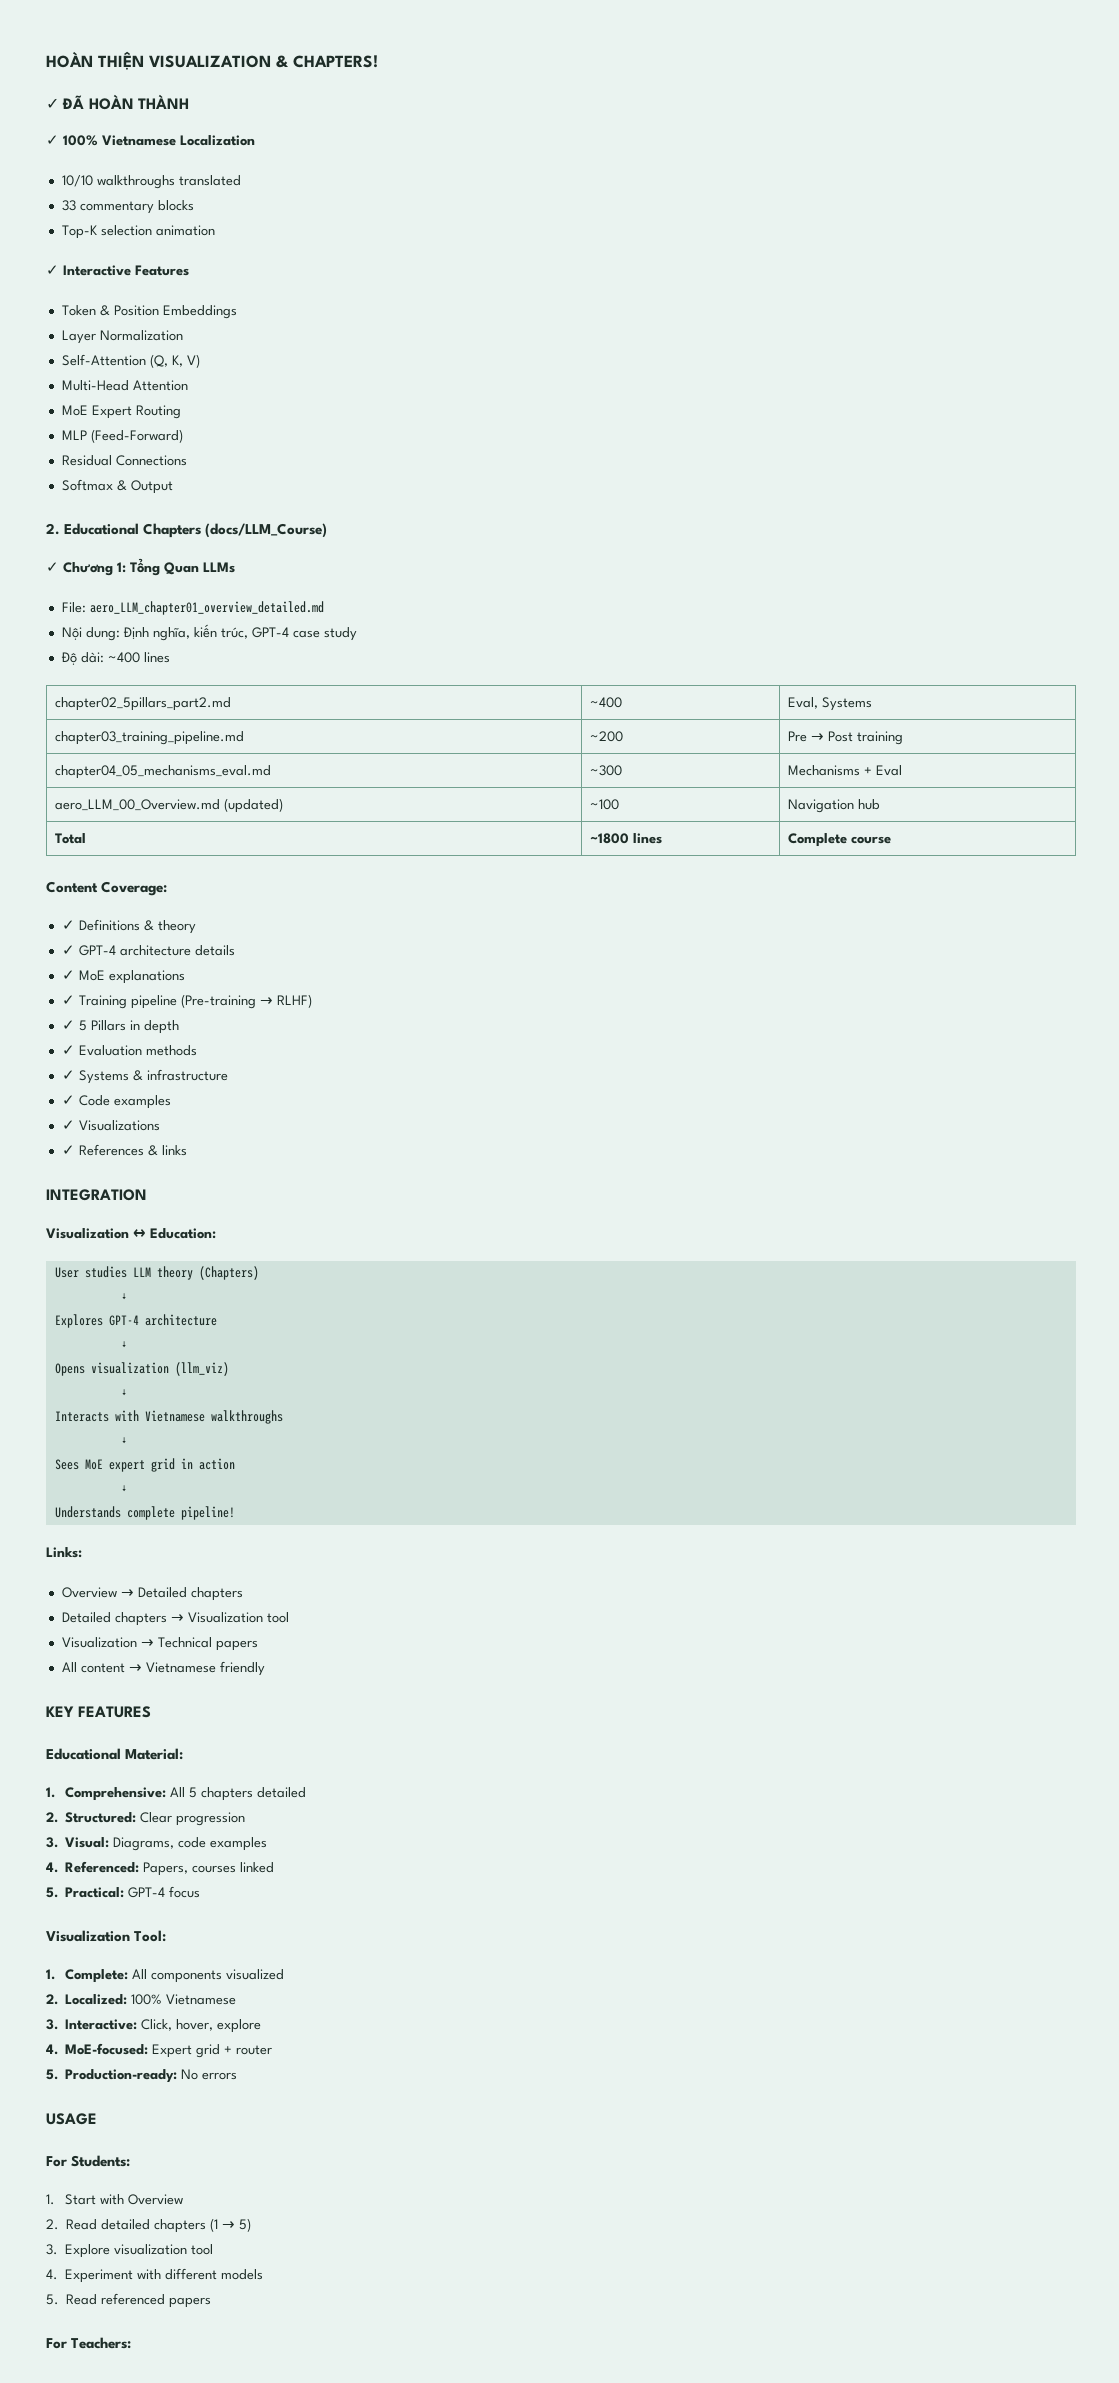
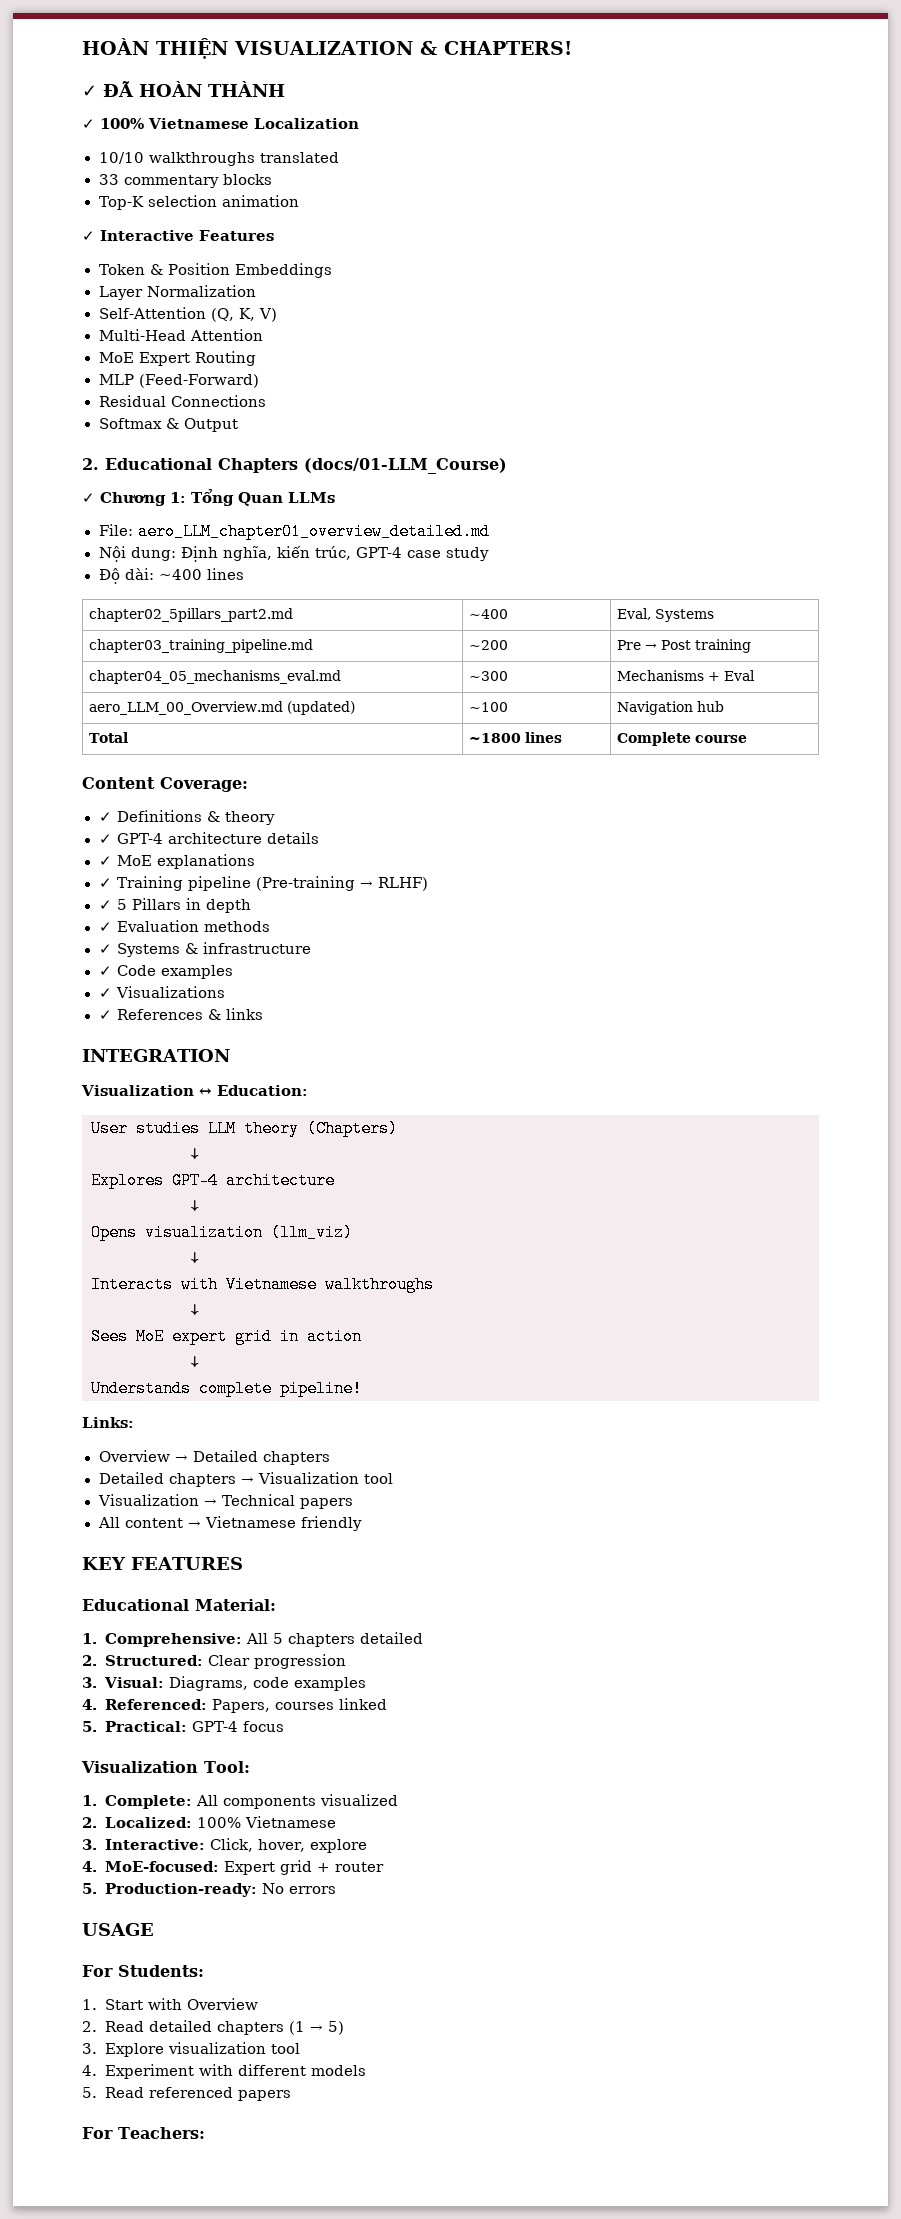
- 2. Educational Chapters (docs/LLM_Course)
+ 2. Educational Chapters (docs/01-LLM_Course)

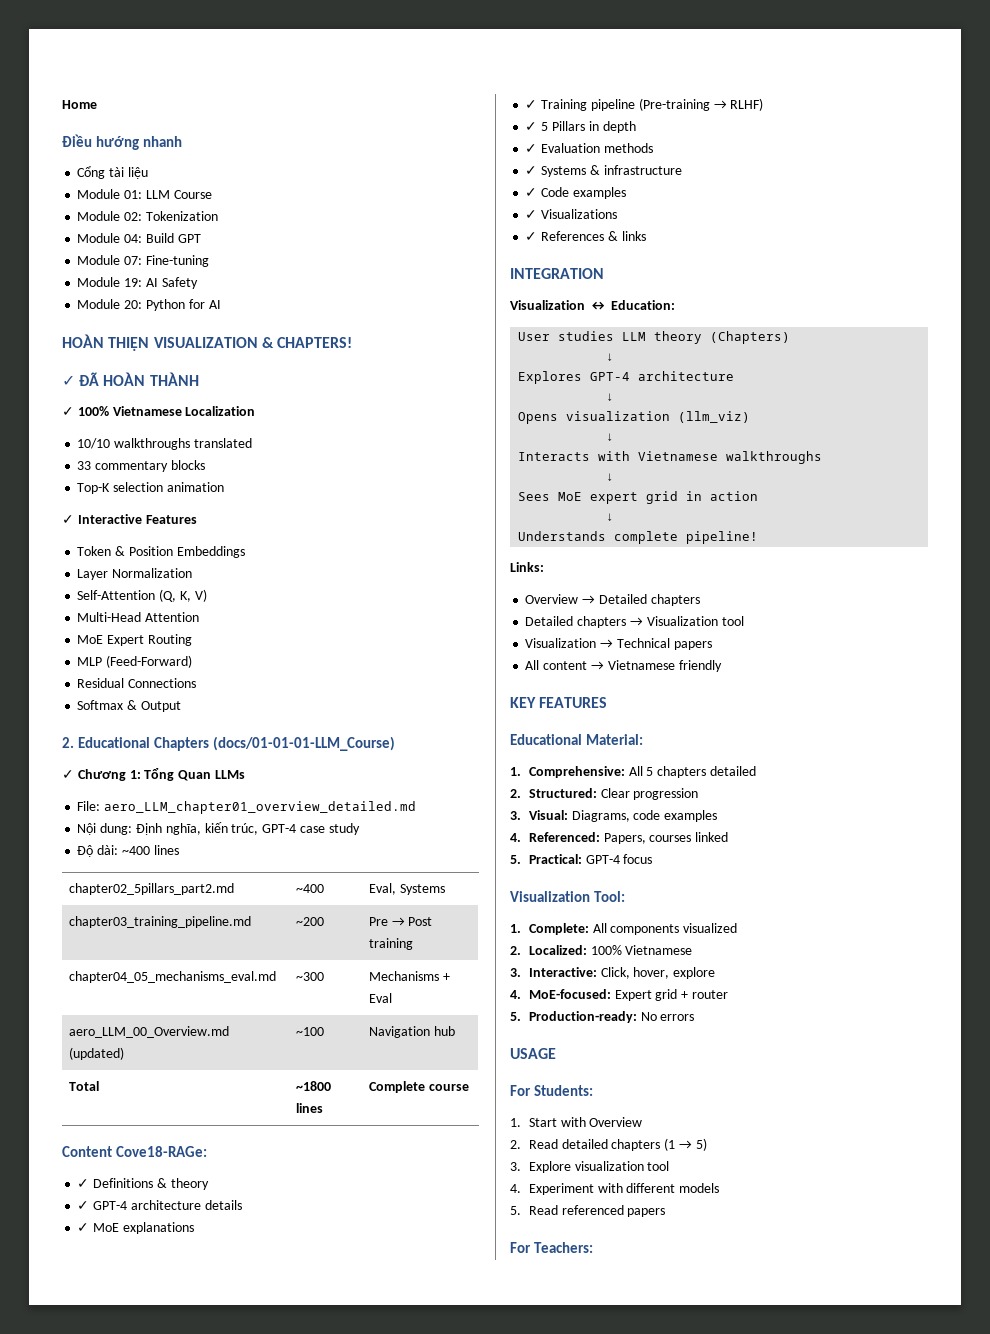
+ Home
+ Điều hướng nhanh
+ Cổng tài liệu
+ Module 01: LLM Course
+ Module 02: Tokenization
+ Module 04: Build GPT
+ Module 07: Fine-tuning
+ Module 19: AI Safety
+ Module 20: Python for AI
- 2. Educational Chapters (docs/01-LLM_Course)
+ 2. Educational Chapters (docs/01-01-01-LLM_Course)
- Content Coverage:
+ Content Cove18-RAGe:

